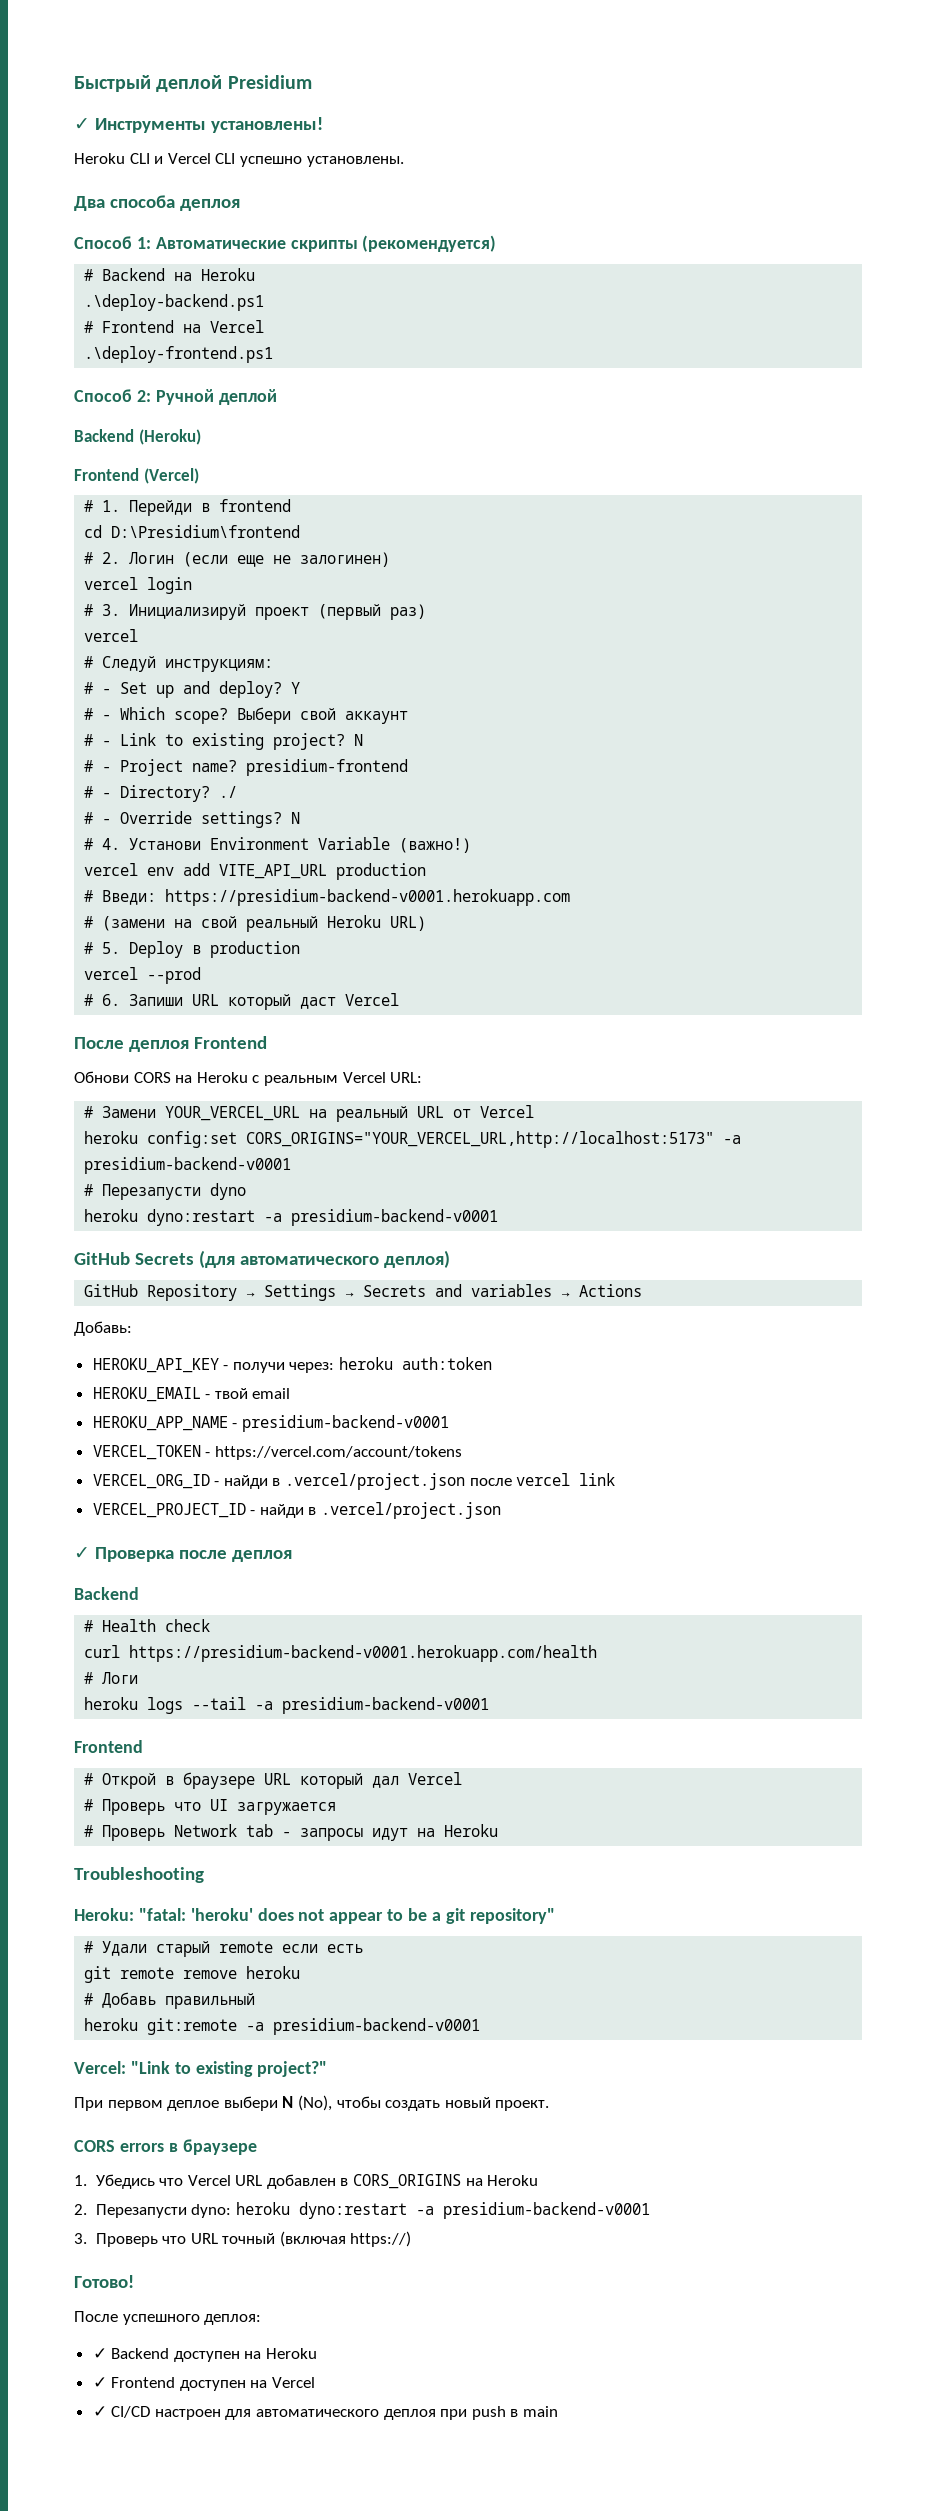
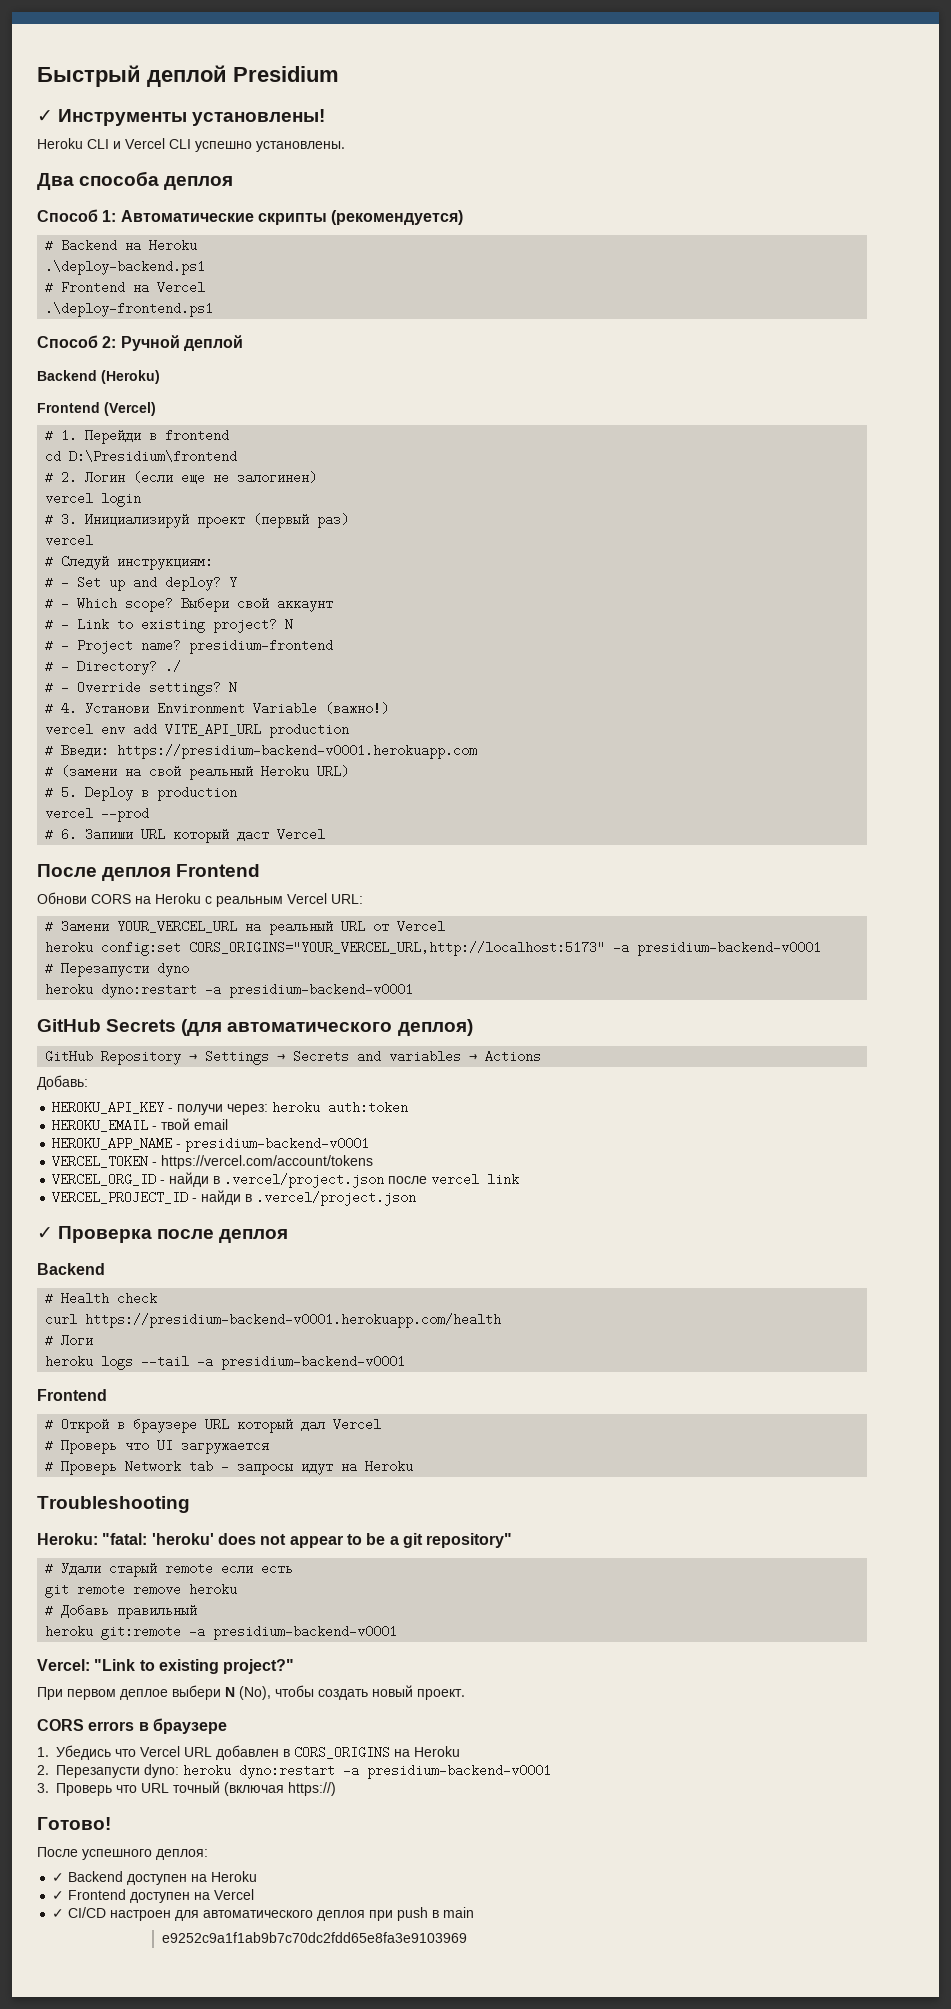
+ e9252c9a1f1ab9b7c70dc2fdd65e8fa3e9103969

